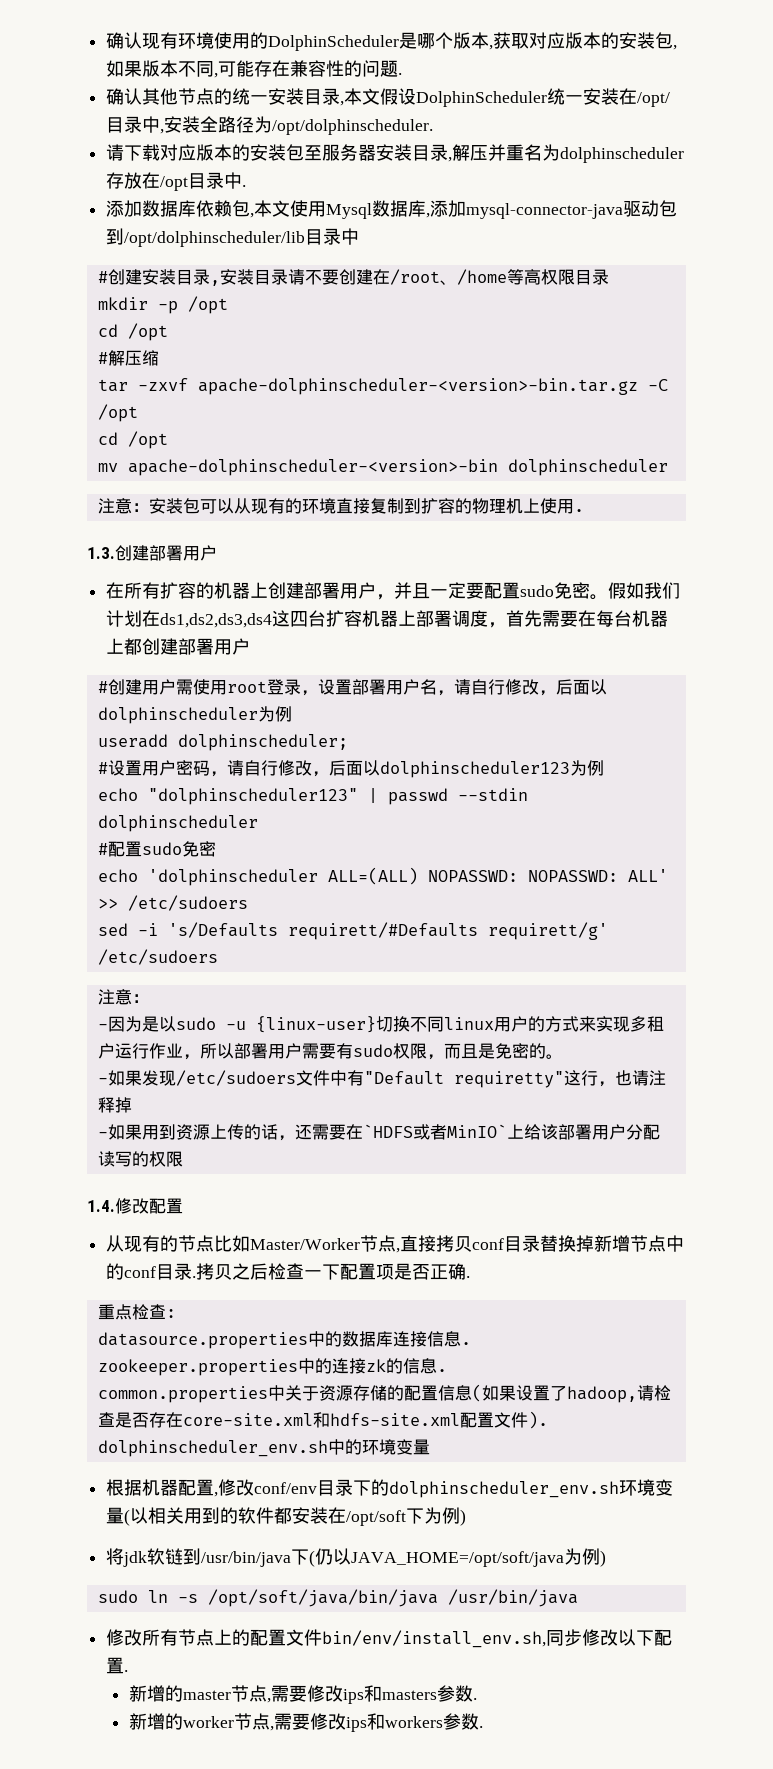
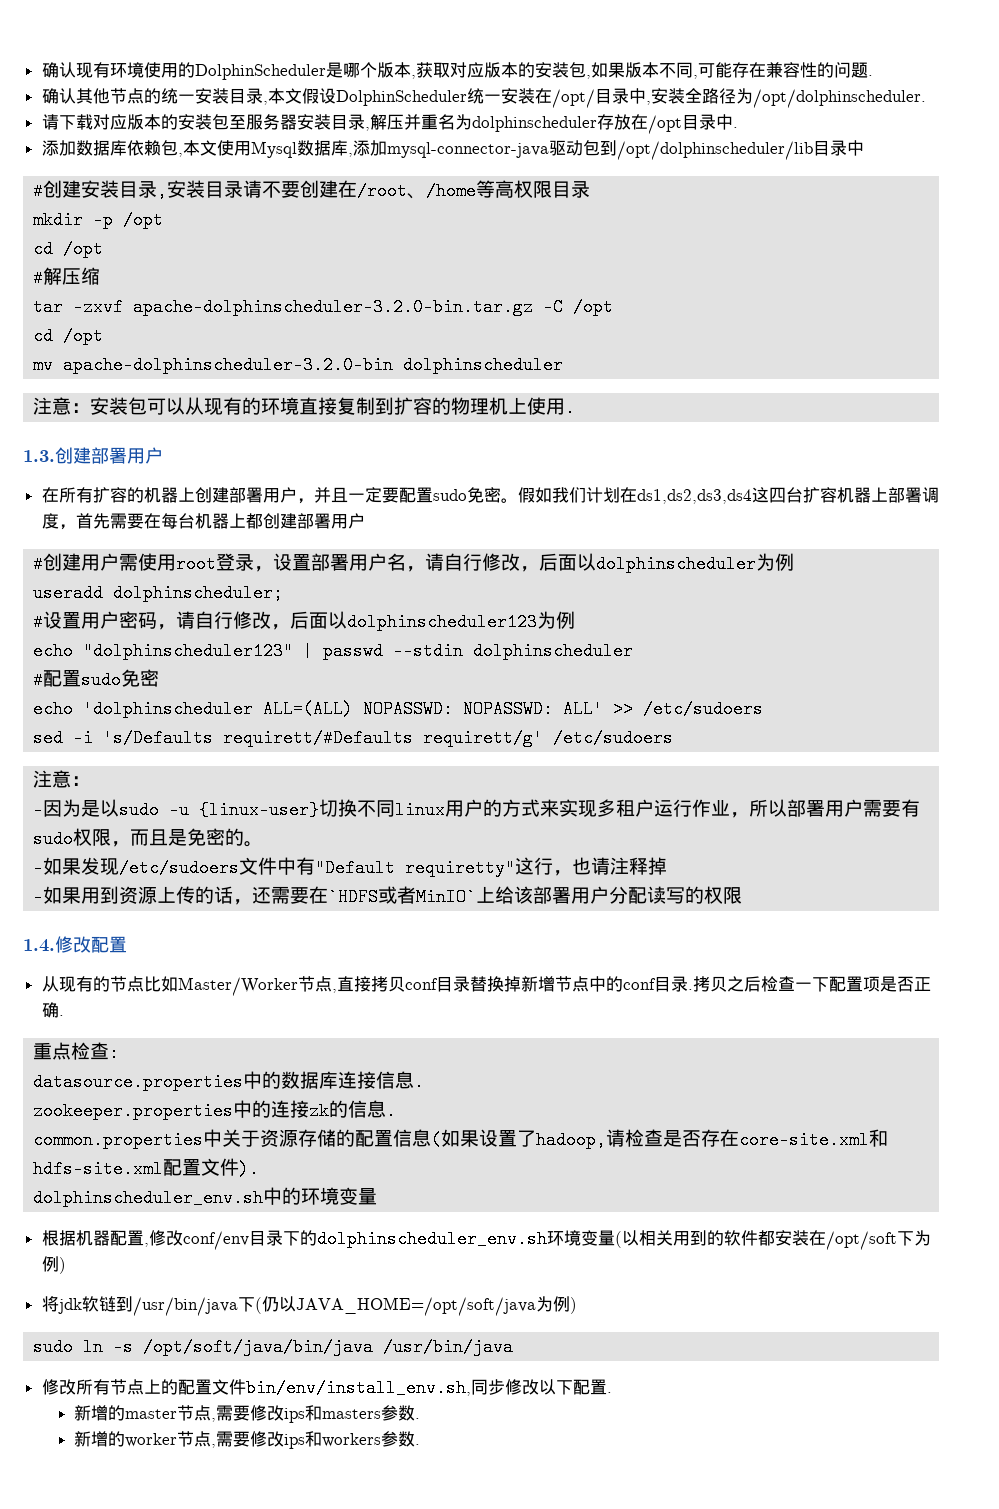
- tar -zxvf apache-dolphinscheduler-<version>-bin.tar.gz -C /opt
+ tar -zxvf apache-dolphinscheduler-3.2.0-bin.tar.gz -C /opt
- mv apache-dolphinscheduler-<version>-bin dolphinscheduler
+ mv apache-dolphinscheduler-3.2.0-bin dolphinscheduler

